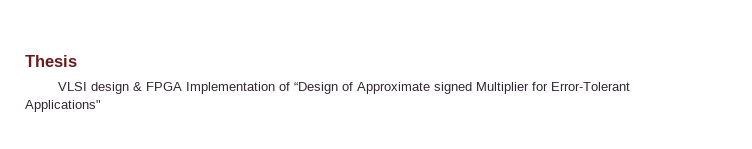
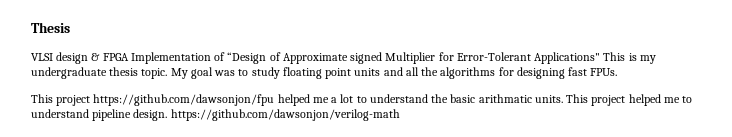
- VLSI design & FPGA Implementation of “Design of Approximate signed Multiplier for Error-Tolerant Applications"
+ VLSI design & FPGA Implementation of “Design of Approximate signed Multiplier for Error-Tolerant Applications" This is my undergraduate thesis topic. My goal was to study floating point units and all the algorithms for designing fast FPUs.
+ This project https://github.com/dawsonjon/fpu helped me a lot to understand the basic arithmatic units. This project helped me to understand pipeline design. https://github.com/dawsonjon/verilog-math

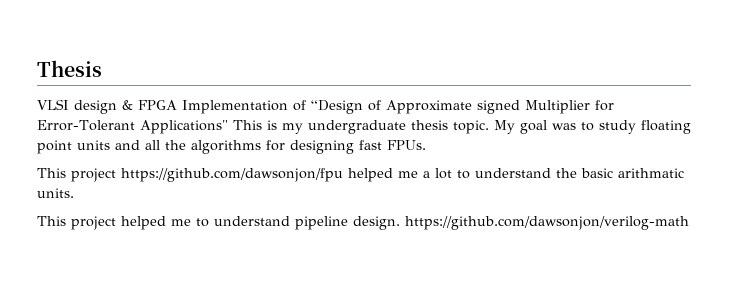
- This project https://github.com/dawsonjon/fpu helped me a lot to understand the basic arithmatic units. This project helped me to understand pipeline design. https://github.com/dawsonjon/verilog-math
+ This project https://github.com/dawsonjon/fpu helped me a lot to understand the basic arithmatic units.
+ This project helped me to understand pipeline design. https://github.com/dawsonjon/verilog-math

